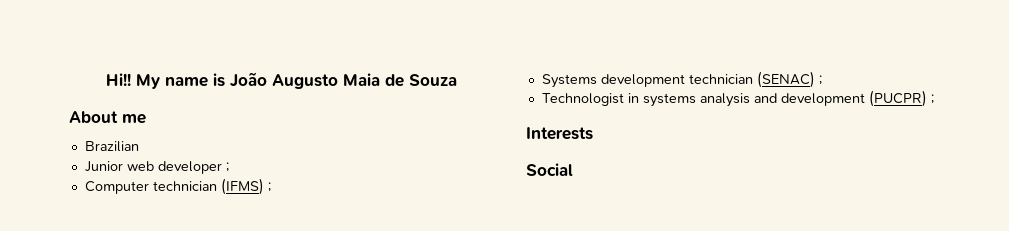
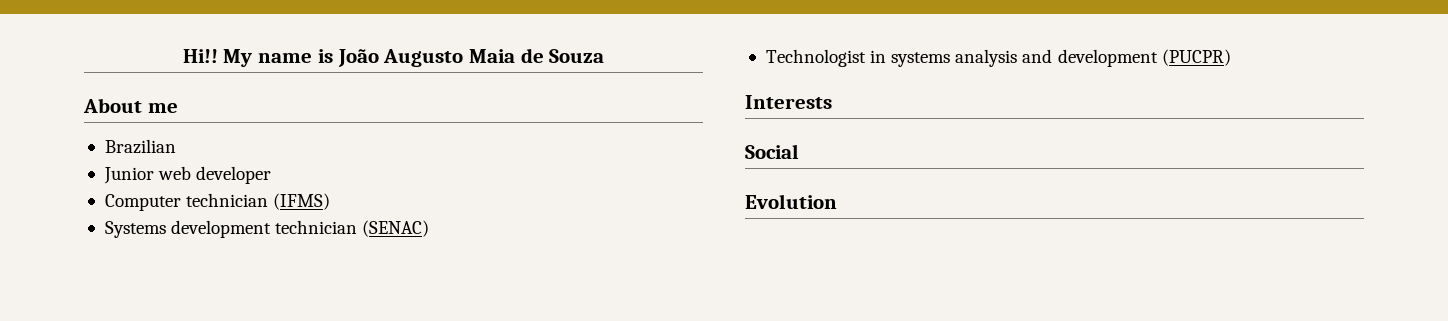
- Junior web developer ;
+ Junior web developer
- Computer technician (IFMS) ;
+ Computer technician (IFMS)
- Systems development technician (SENAC) ;
+ Systems development technician (SENAC)
- Technologist in systems analysis and development (PUCPR) ;
+ Technologist in systems analysis and development (PUCPR)
+ Evolution

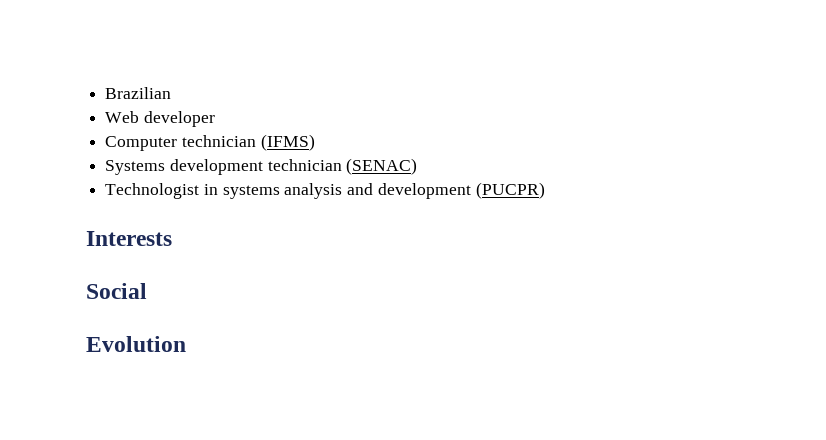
- Hi!! My name is João Augusto Maia de Souza
- About me
- Junior web developer
+ Web developer

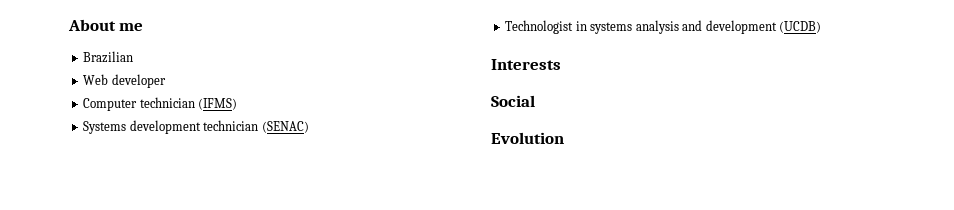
+ About me
- Technologist in systems analysis and development (PUCPR)
+ Technologist in systems analysis and development (UCDB)

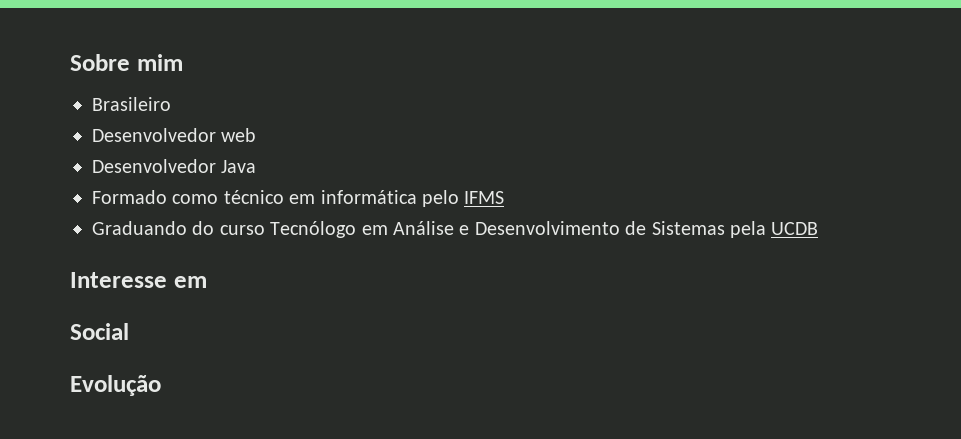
- About me
- Brazilian
- Web developer
- Computer technician (IFMS)
- Systems development technician (SENAC)
- Technologist in systems analysis and development (UCDB)
- Interests
+ Sobre mim
+ Brasileiro
+ Desenvolvedor web
+ Desenvolvedor Java
+ Formado como técnico em informática pelo IFMS
+ Graduando do curso Tecnólogo em Análise e Desenvolvimento de Sistemas pela UCDB
+ Interesse em
- Evolution
+ Evolução

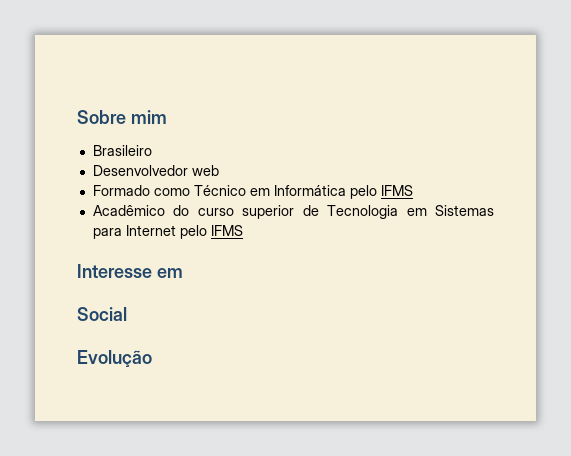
- Desenvolvedor Java
- Formado como técnico em informática pelo IFMS
- Graduando do curso Tecnólogo em Análise e Desenvolvimento de Sistemas pela UCDB
+ Formado como Técnico em Informática pelo IFMS
+ Acadêmico do curso superior de Tecnologia em Sistemas para Internet pelo IFMS

